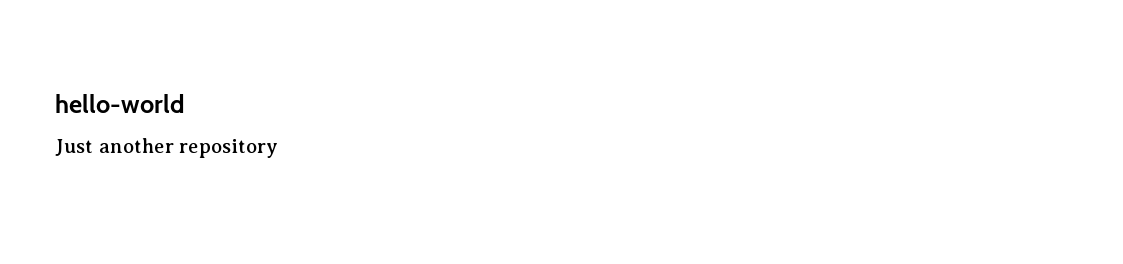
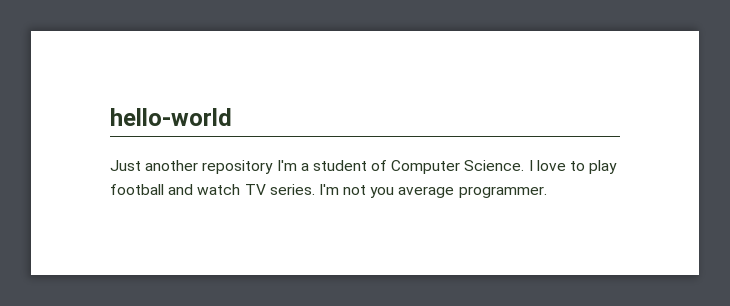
- Just another repository
+ Just another repository I'm a student of Computer Science. I love to play football and watch TV series. I'm not you average programmer.

